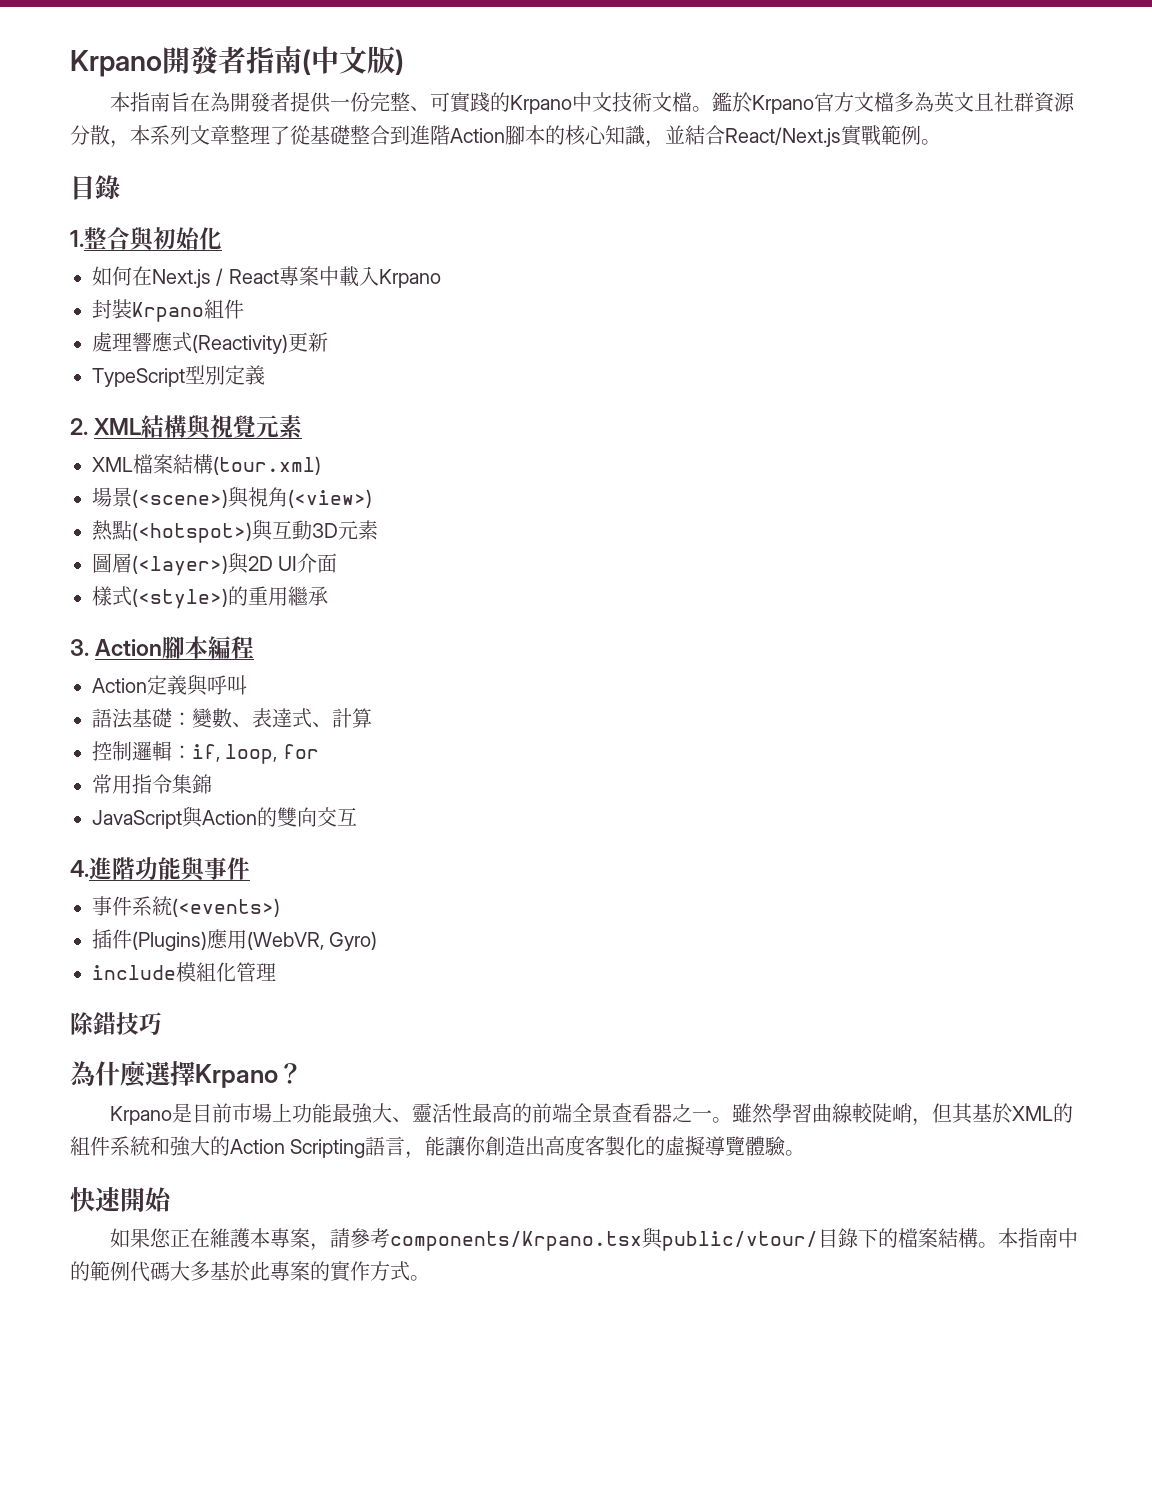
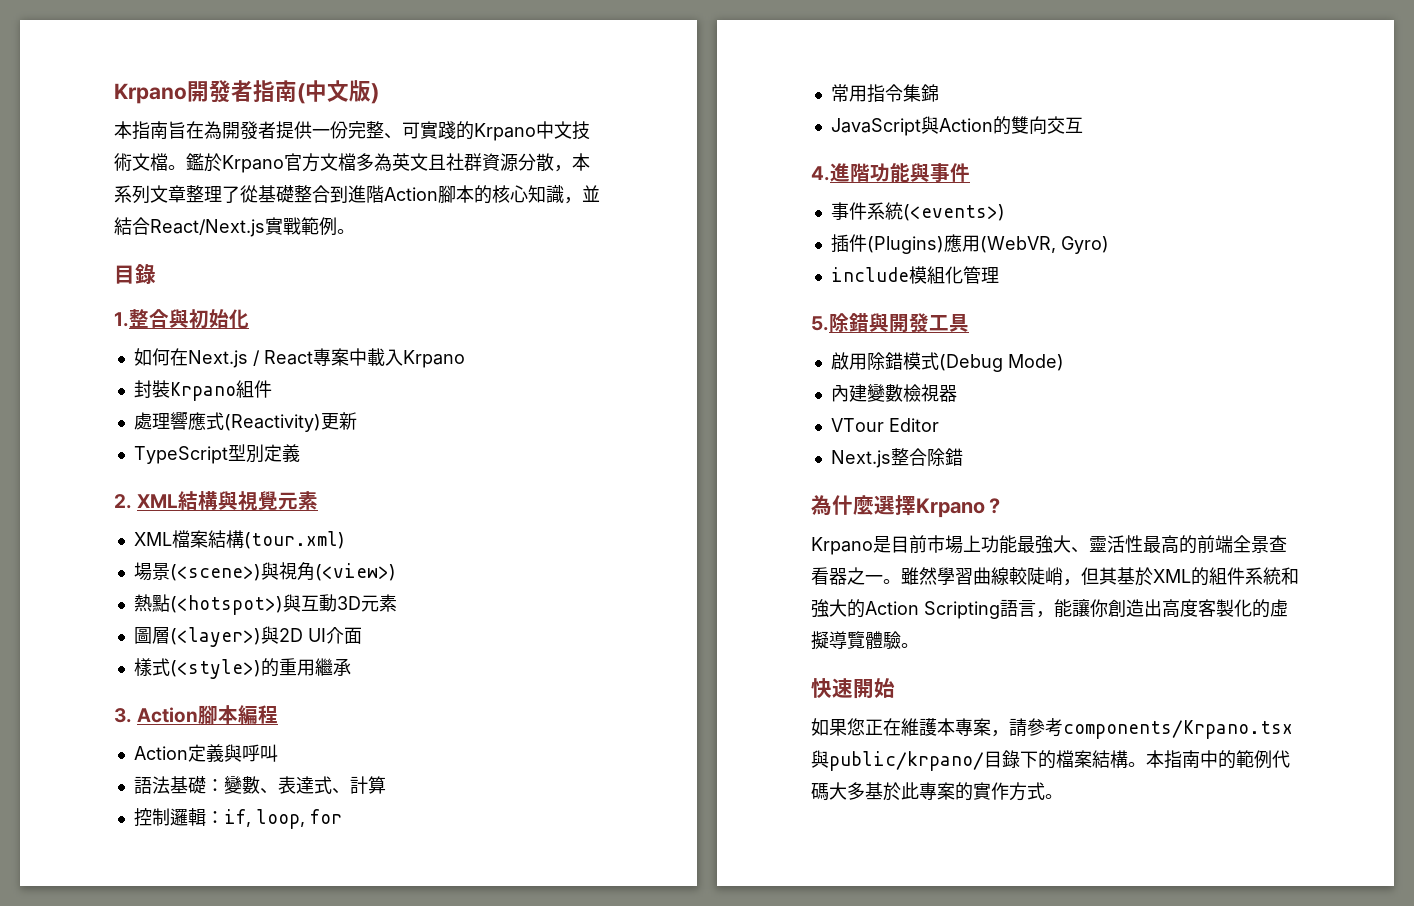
- 除錯技巧
+ 5.除錯與開發工具
+ 啟用除錯模式(Debug Mode)
+ 內建變數檢視器
+ VTour Editor
+ Next.js整合除錯
- 如果您正在維護本專案，請參考components/Krpano.tsx與public/vtour/目錄下的檔案結構。
+ 如果您正在維護本專案，請參考components/Krpano.tsx與public/krpano/目錄下的檔案結構。

